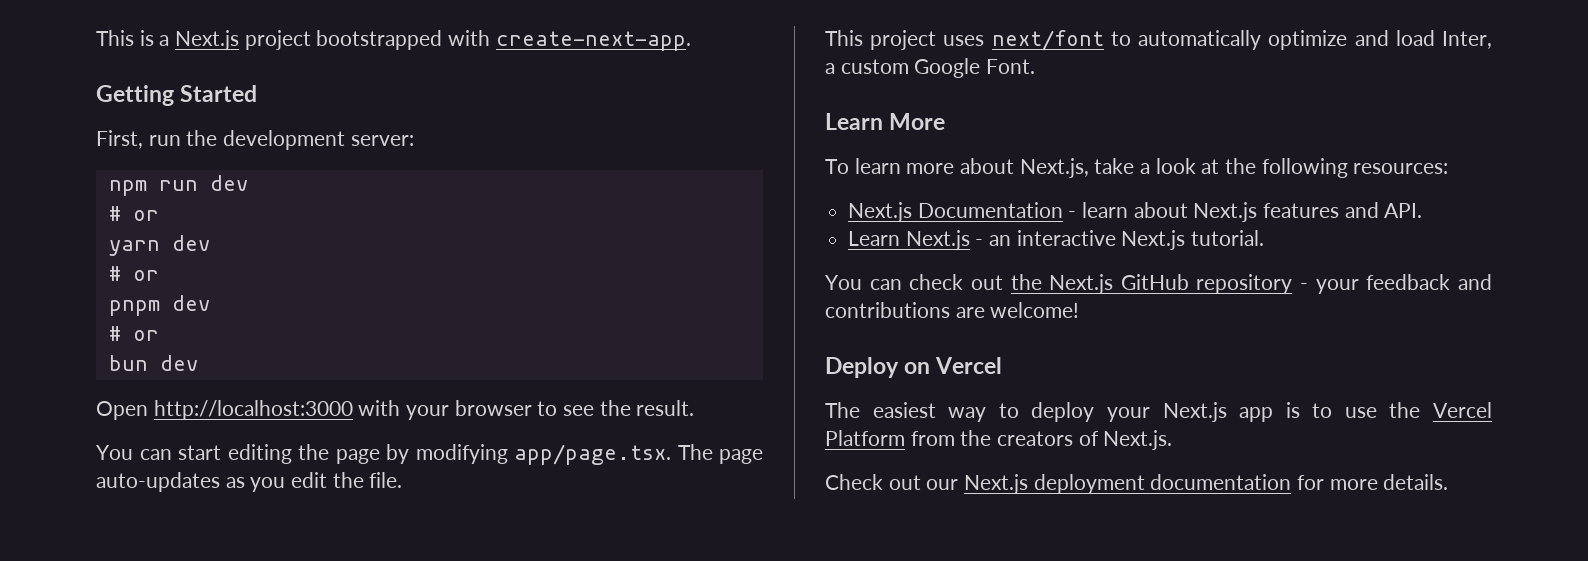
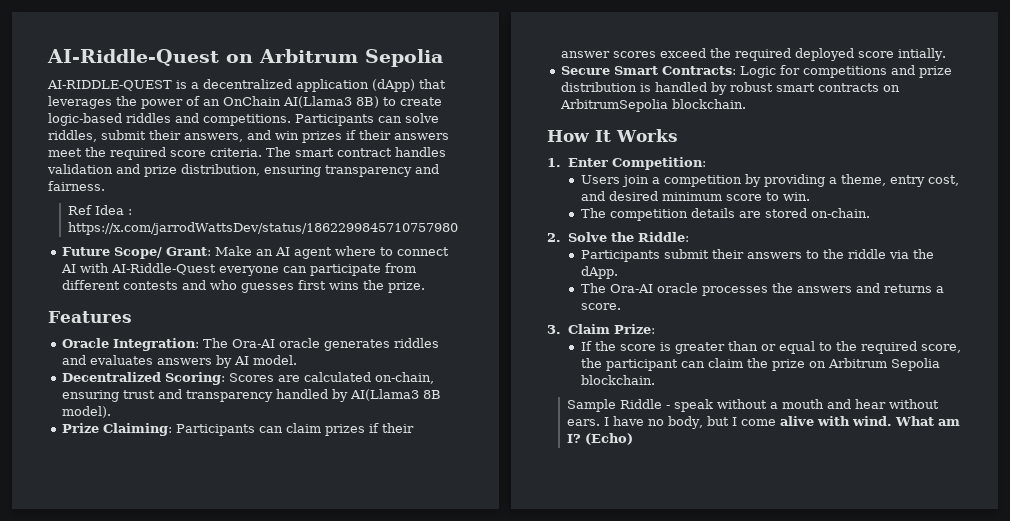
- This is a Next.js project bootstrapped with create-next-app.
- Getting Started
- First, run the development server:
- npm run dev
- # or
- yarn dev
- # or
- pnpm dev
- # or
- bun dev
- Open http://localhost:3000 with your browser to see the result.
- You can start editing the page by modifying app/page.tsx. The page auto-updates as you edit the file.
- This project uses next/font to automatically optimize and load Inter, a custom Google Font.
- Learn More
- To learn more about Next.js, take a look at the following resources:
- Next.js Documentation - learn about Next.js features and API.
- Learn Next.js - an interactive Next.js tutorial.
- You can check out the Next.js GitHub repository - your feedback and contributions are welcome!
- Deploy on Vercel
- The easiest way to deploy your Next.js app is to use the Vercel Platform from the creators of Next.js.
- Check out our Next.js deployment documentation for more details.
+ AI-Riddle-Quest on Arbitrum Sepolia
+ AI-RIDDLE-QUEST is a decentralized application (dApp) that leverages the power of an OnChain AI(Llama3 8B) to create logic-based riddles and competitions. Participants can solve riddles, submit their answers, and win prizes if their answers meet the required score criteria. The smart contract handles validation and prize distribution, ensuring transparency and fairness.
+ Ref Idea : https://x.com/jarrodWattsDev/status/1862299845710757980
+ Future Scope/ Grant: Make an AI agent where to connect AI with AI-Riddle-Quest everyone can participate from different contests and who guesses first wins the prize.
+ Features
+ Oracle Integration: The Ora-AI oracle generates riddles and evaluates answers by AI model.
+ Decentralized Scoring: Scores are calculated on-chain, ensuring trust and transparency handled by AI(Llama3 8B model).
+ Prize Claiming: Participants can claim prizes if their answer scores exceed the required deployed score intially.
+ Secure Smart Contracts: Logic for competitions and prize distribution is handled by robust smart contracts on ArbitrumSepolia blockchain.
+ How It Works
+ 1. Enter Competition:
+ Users join a competition by providing a theme, entry cost, and desired minimum score to win.
+ The competition details are stored on-chain.
+ 2. Solve the Riddle:
+ Participants submit their answers to the riddle via the dApp.
+ The Ora-AI oracle processes the answers and returns a score.
+ 3. Claim Prize:
+ If the score is greater than or equal to the required score, the participant can claim the prize on Arbitrum Sepolia blockchain.
+ Sample Riddle - speak without a mouth and hear without ears. I have no body, but I come alive with wind. What am I? (Echo)

